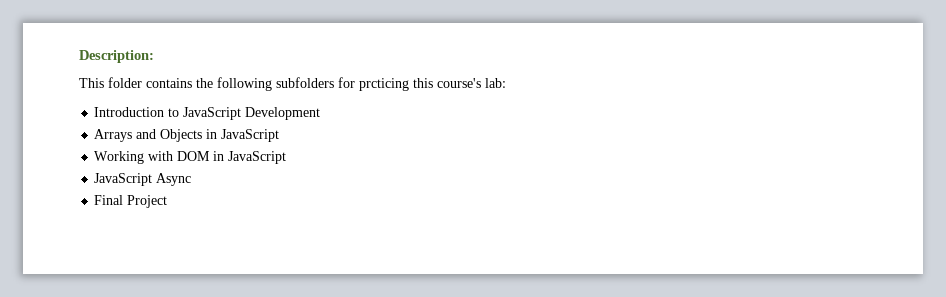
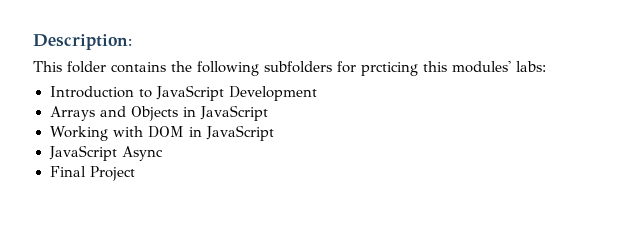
- This folder contains the following subfolders for prcticing this course's lab:
+ This folder contains the following subfolders for prcticing this modules' labs:

